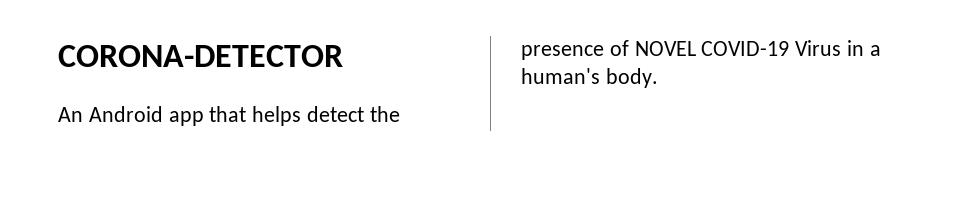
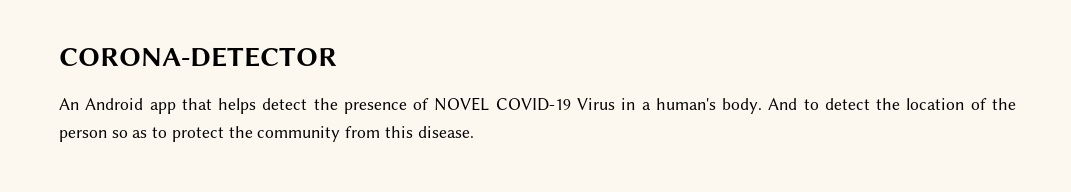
+ And to detect the location of the person so as to protect the community from this disease.

